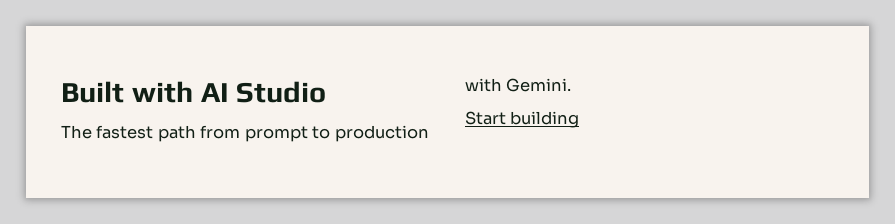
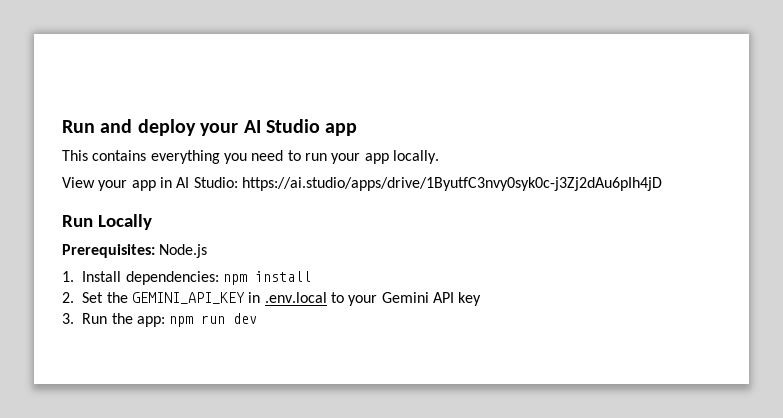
- Built with AI Studio
- The fastest path from prompt to production with Gemini.
- Start building
+ Run and deploy your AI Studio app
+ This contains everything you need to run your app locally.
+ View your app in AI Studio: https://ai.studio/apps/drive/1ByutfC3nvy0syk0c-j3Zj2dAu6pIh4jD
+ Run Locally
+ Prerequisites: Node.js
+ 1. Install dependencies: npm install
+ 2. Set the GEMINI_API_KEY in .env.local to your Gemini API key
+ 3. Run the app: npm run dev

